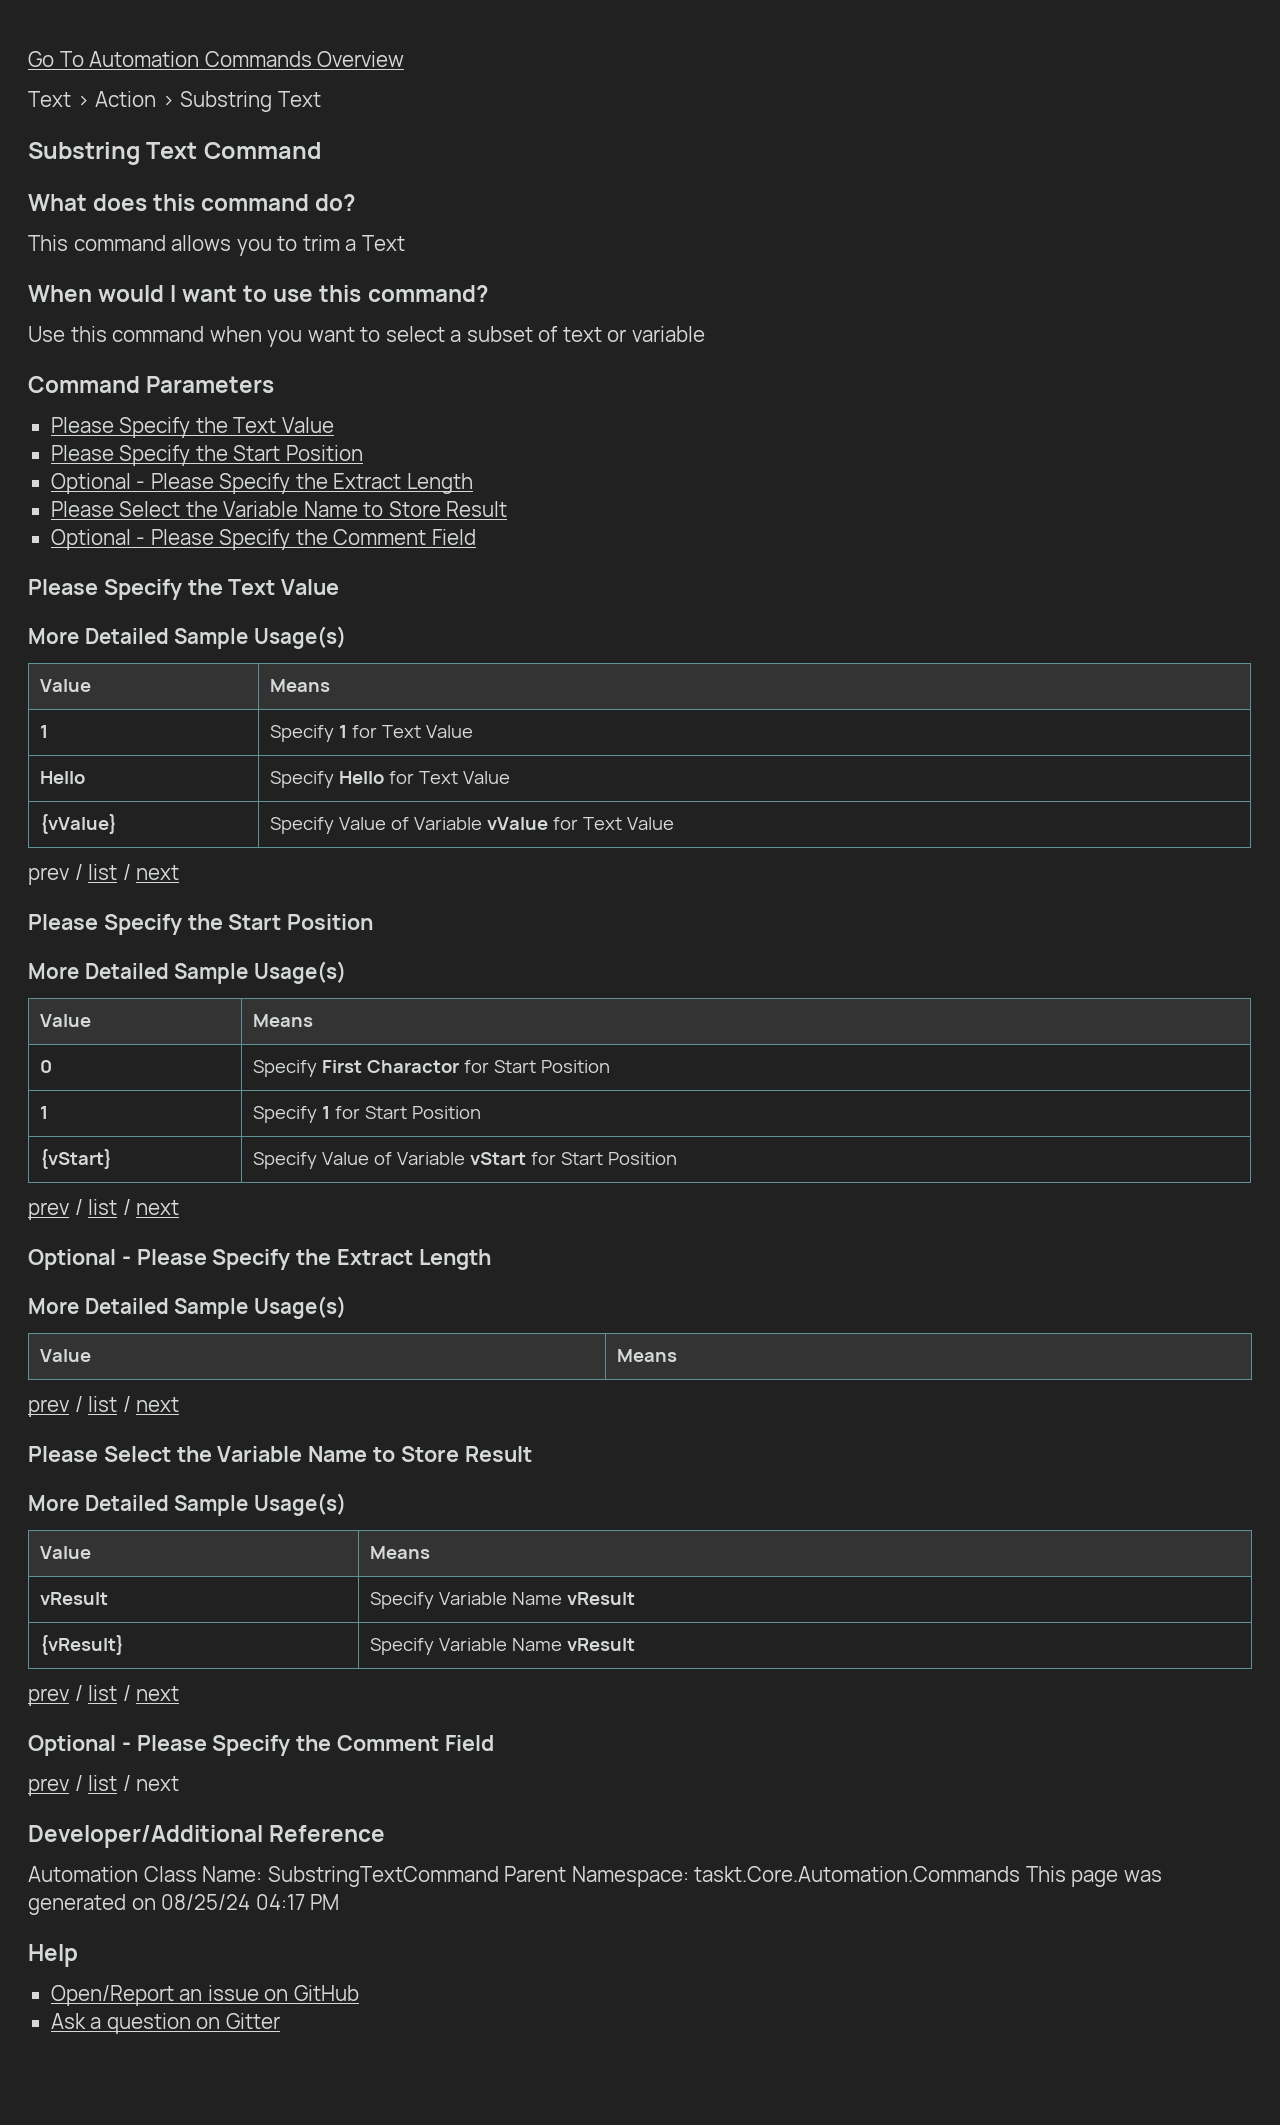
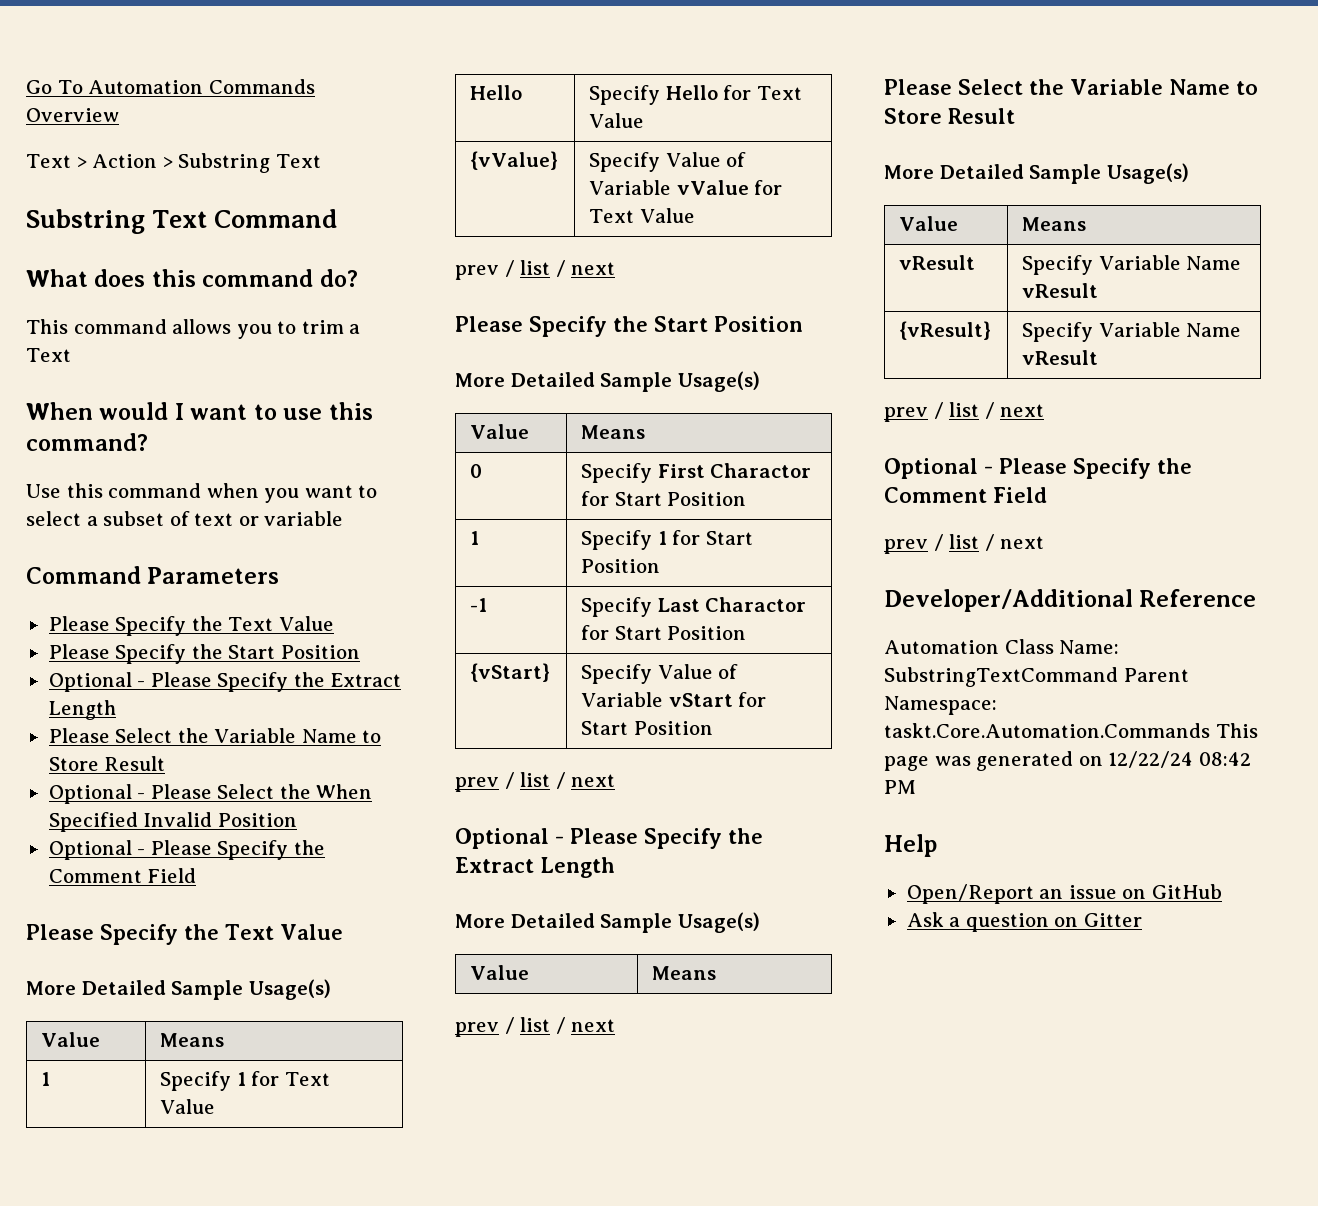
+ Optional - Please Select the When Specified Invalid Position
+ -1 | Specify Last Charactor for Start Position
- Automation Class Name: SubstringTextCommand Parent Namespace: taskt.Core.Automation.Commands This page was generated on 08/25/24 04:17 PM
+ Automation Class Name: SubstringTextCommand Parent Namespace: taskt.Core.Automation.Commands This page was generated on 12/22/24 08:42 PM

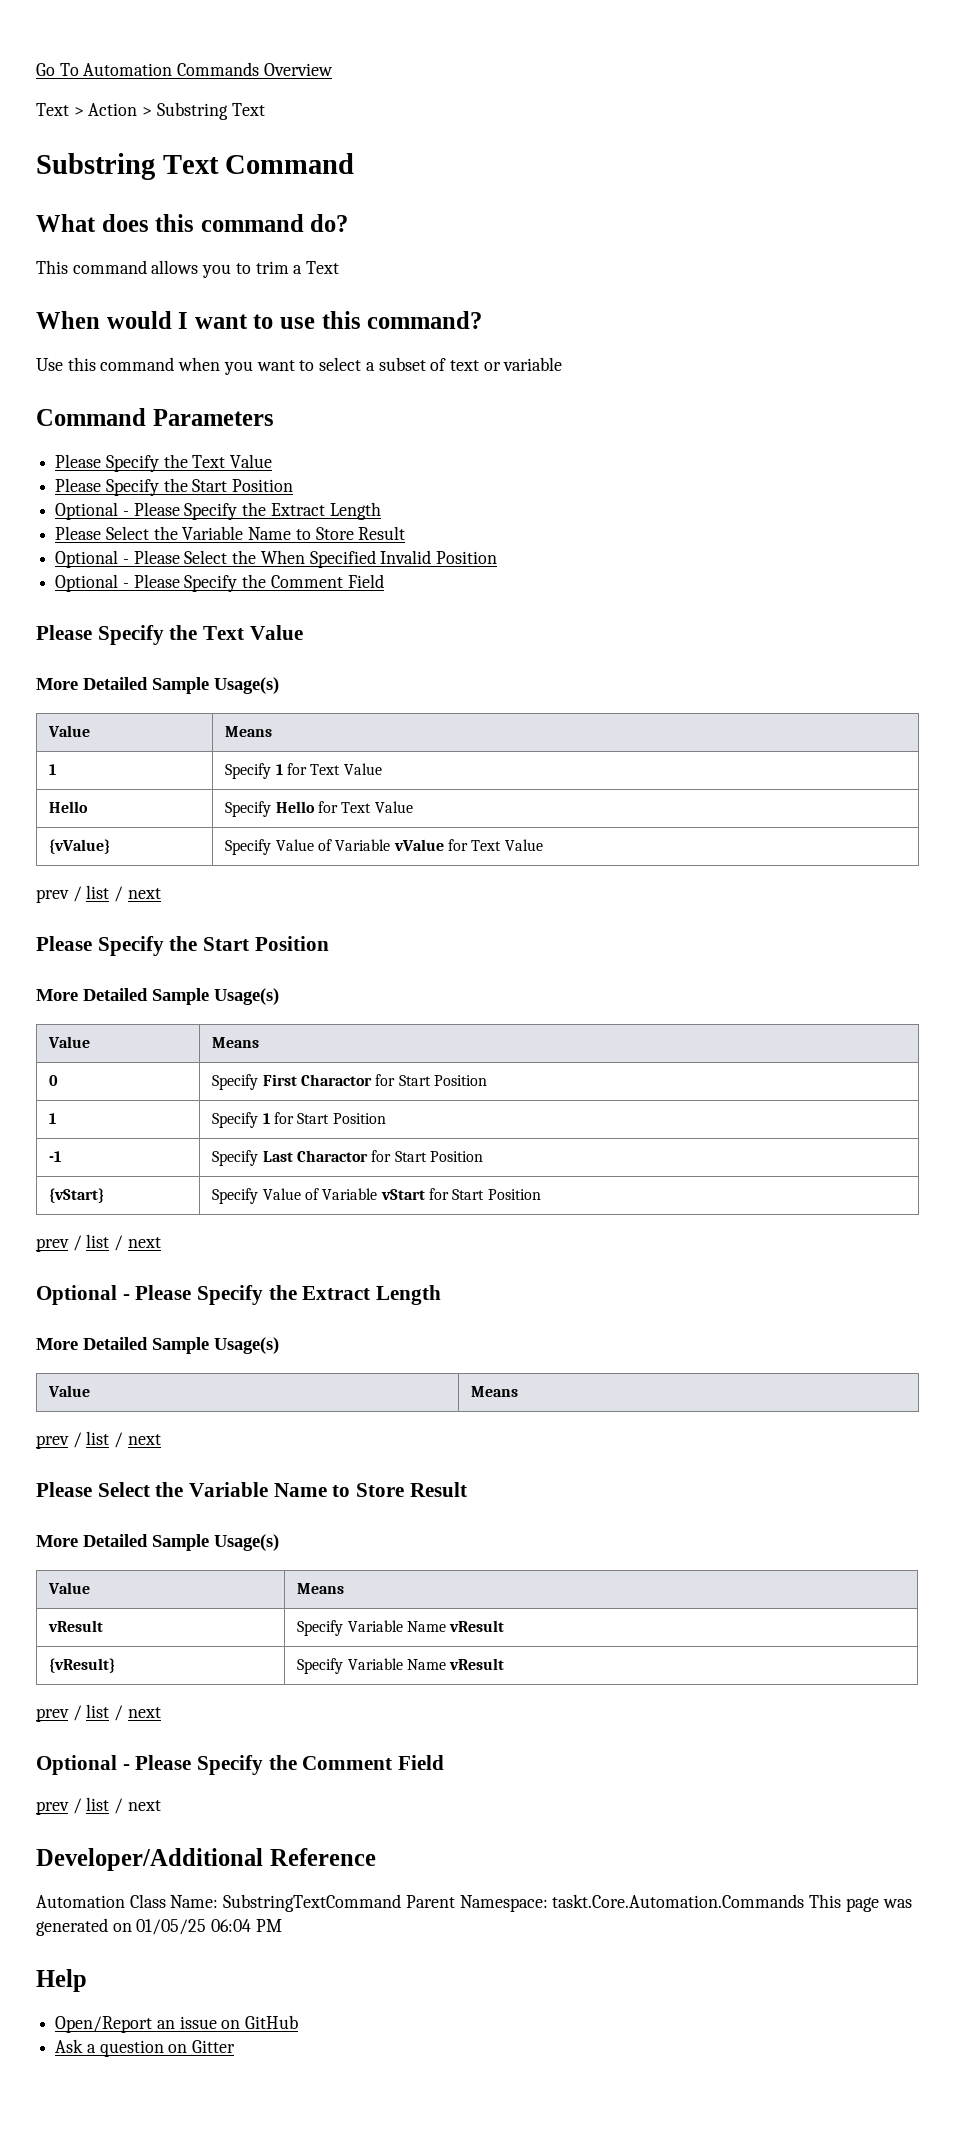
- Automation Class Name: SubstringTextCommand Parent Namespace: taskt.Core.Automation.Commands This page was generated on 12/22/24 08:42 PM
+ Automation Class Name: SubstringTextCommand Parent Namespace: taskt.Core.Automation.Commands This page was generated on 01/05/25 06:04 PM

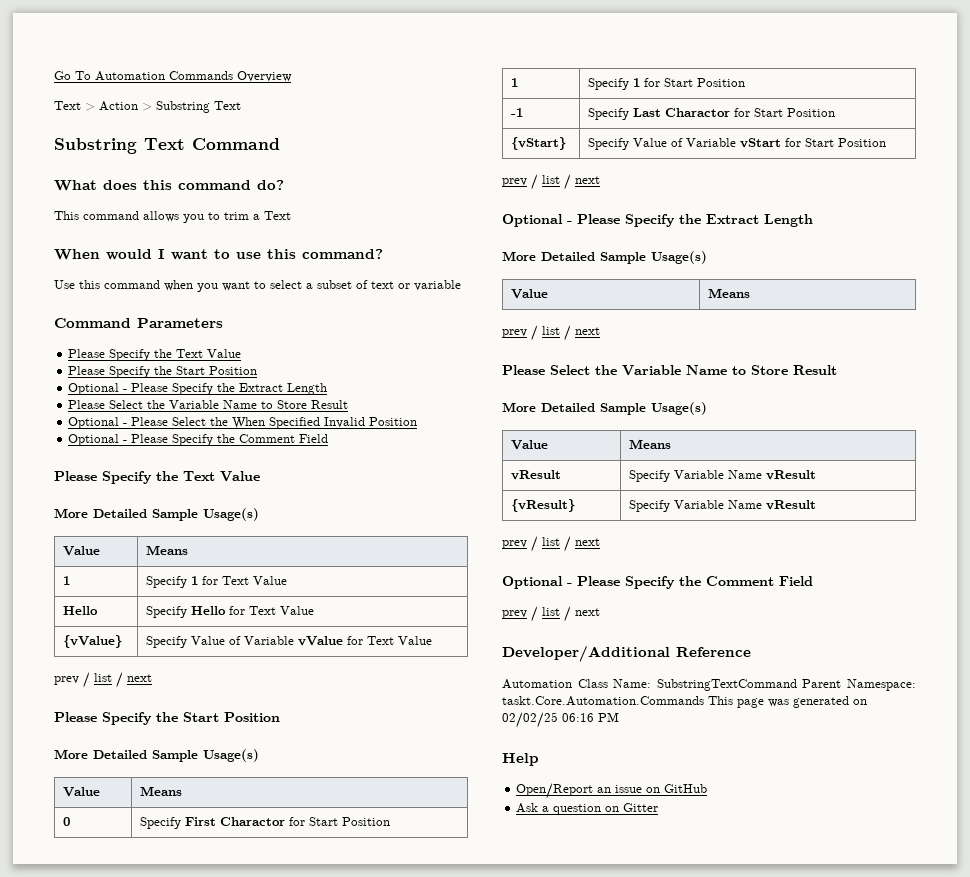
- Automation Class Name: SubstringTextCommand Parent Namespace: taskt.Core.Automation.Commands This page was generated on 01/05/25 06:04 PM
+ Automation Class Name: SubstringTextCommand Parent Namespace: taskt.Core.Automation.Commands This page was generated on 02/02/25 06:16 PM

